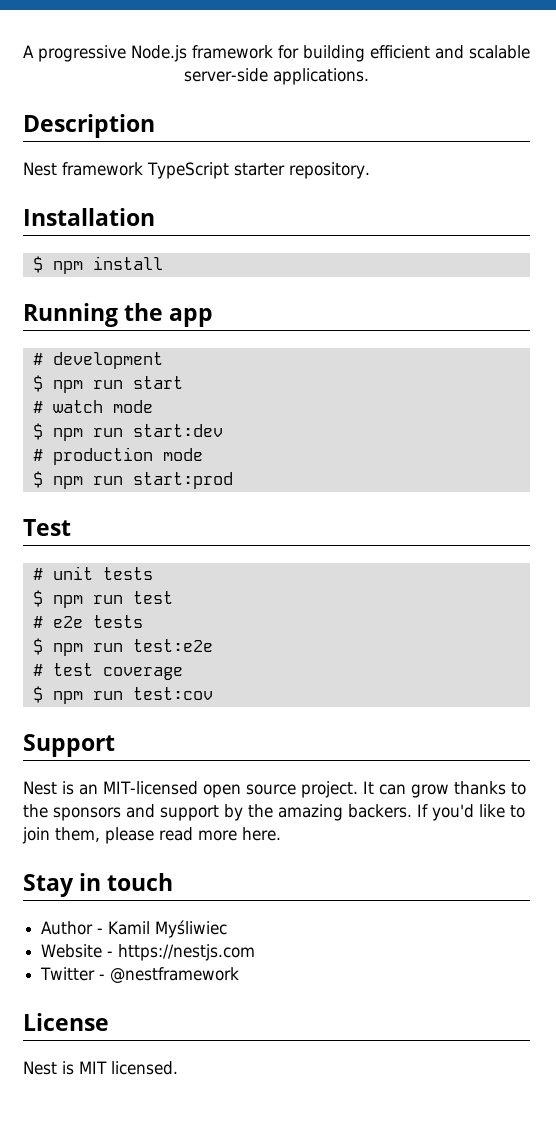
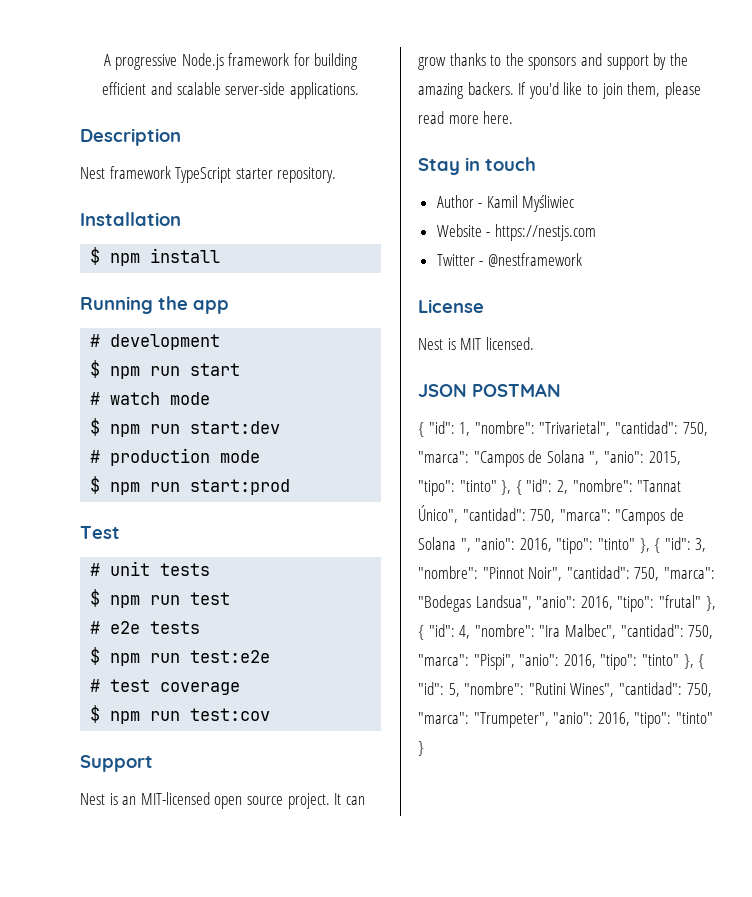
+ JSON POSTMAN
+ { "id": 1, "nombre": "Trivarietal", "cantidad": 750, "marca": "Campos de Solana ", "anio": 2015, "tipo": "tinto" }, { "id": 2, "nombre": "Tannat Único", "cantidad": 750, "marca": "Campos de Solana ", "anio": 2016, "tipo": "tinto" }, { "id": 3, "nombre": "Pinnot Noir", "cantidad": 750, "marca": "Bodegas Landsua", "anio": 2016, "tipo": "frutal" }, { "id": 4, "nombre": "Ira Malbec", "cantidad": 750, "marca": "Pispi", "anio": 2016, "tipo": "tinto" }, { "id": 5, "nombre": "Rutini Wines", "cantidad": 750, "marca": "Trumpeter", "anio": 2016, "tipo": "tinto" }

